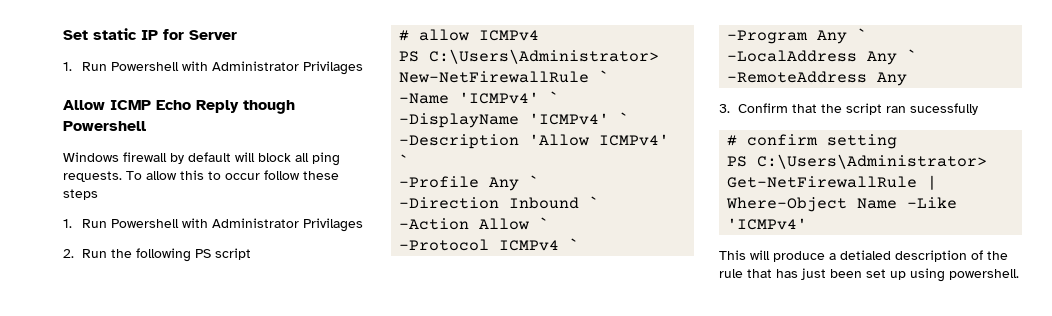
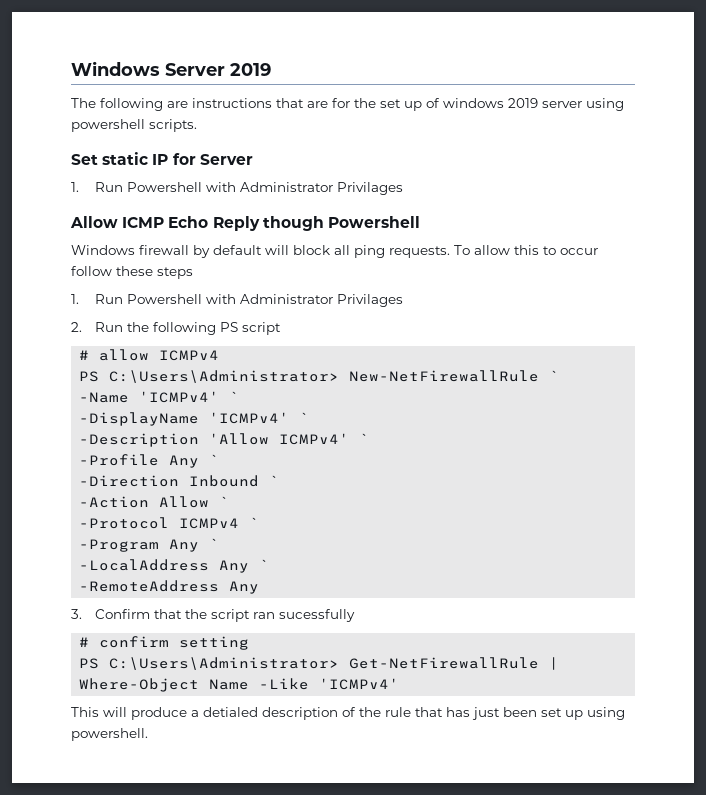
+ Windows Server 2019
+ The following are instructions that are for the set up of windows 2019 server using powershell scripts.

